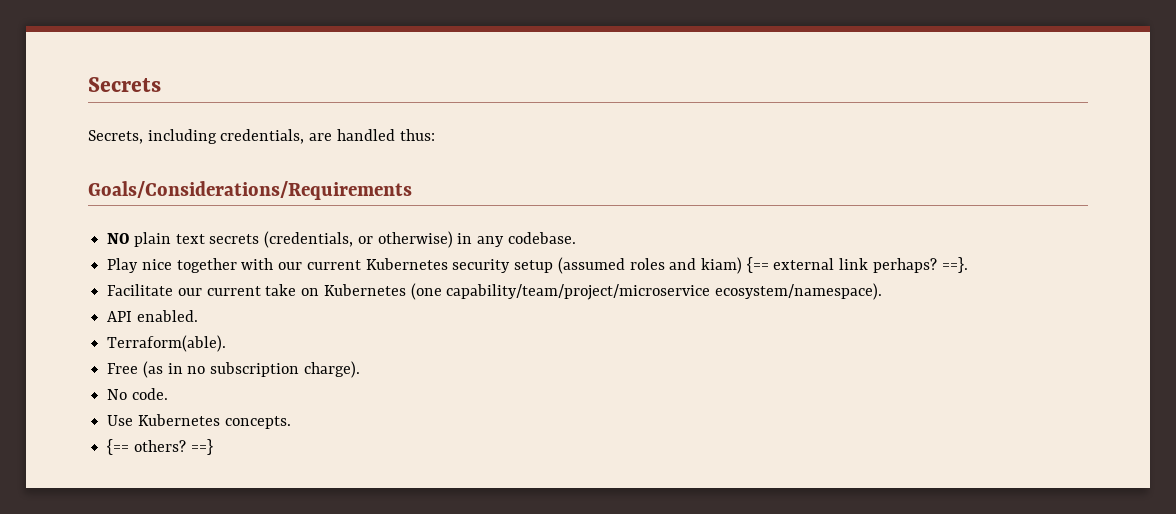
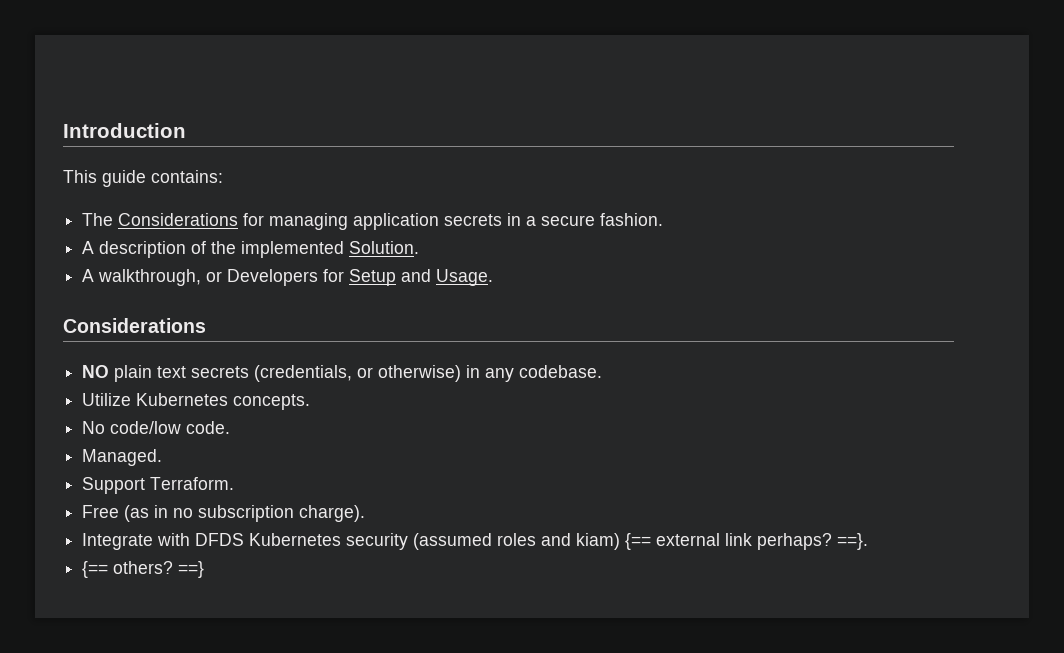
- Secrets
- Secrets, including credentials, are handled thus:
- Goals/Considerations/Requirements
+ Introduction
+ This guide contains:
+ The Considerations for managing application secrets in a secure fashion.
+ A description of the implemented Solution.
+ A walkthrough, or Developers for Setup and Usage.
+ Considerations
- Play nice together with our current Kubernetes security setup (assumed roles and kiam) {== external link perhaps?
+ Utilize Kubernetes concepts.
+ No code/low code.
+ Managed.
+ Support Terraform.
+ Free (as in no subscription charge).
+ Integrate with DFDS Kubernetes security (assumed roles and kiam) {== external link perhaps?
- Facilitate our current take on Kubernetes (one capability/team/project/microservice ecosystem/namespace).
- API enabled.
- Terraform(able).
- Free (as in no subscription charge).
- No code.
- Use Kubernetes concepts.

